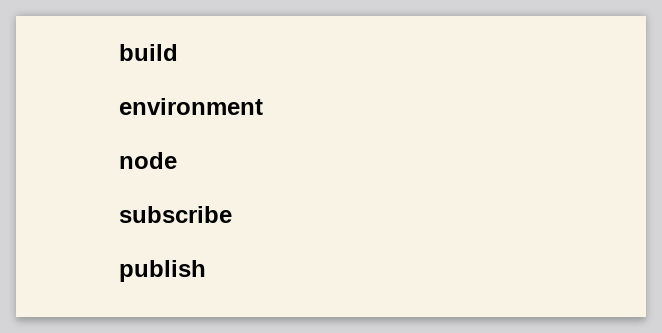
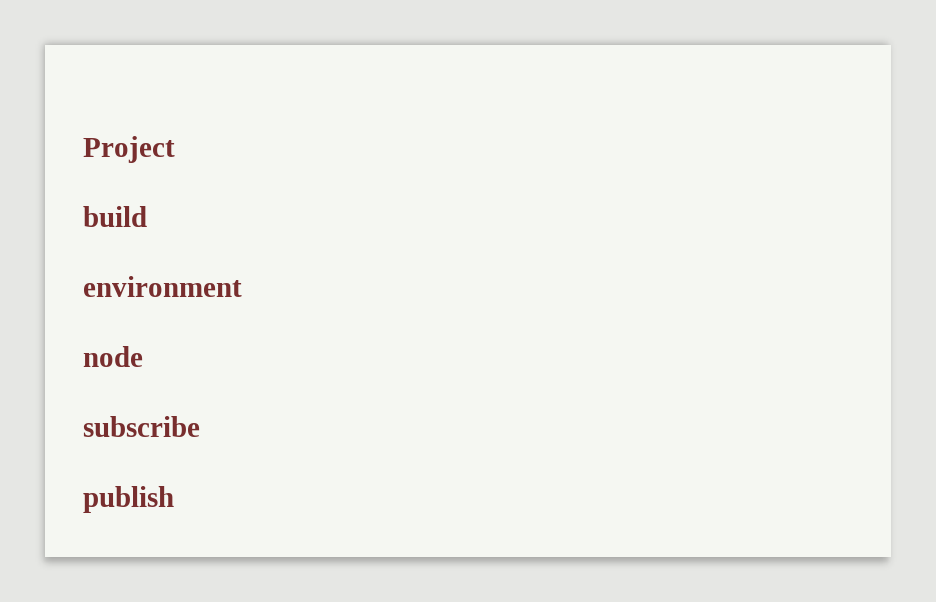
+ Project

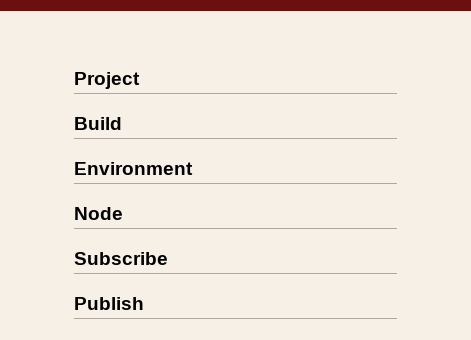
- build
- environment
- node
- subscribe
- publish
+ Build
+ Environment
+ Node
+ Subscribe
+ Publish

